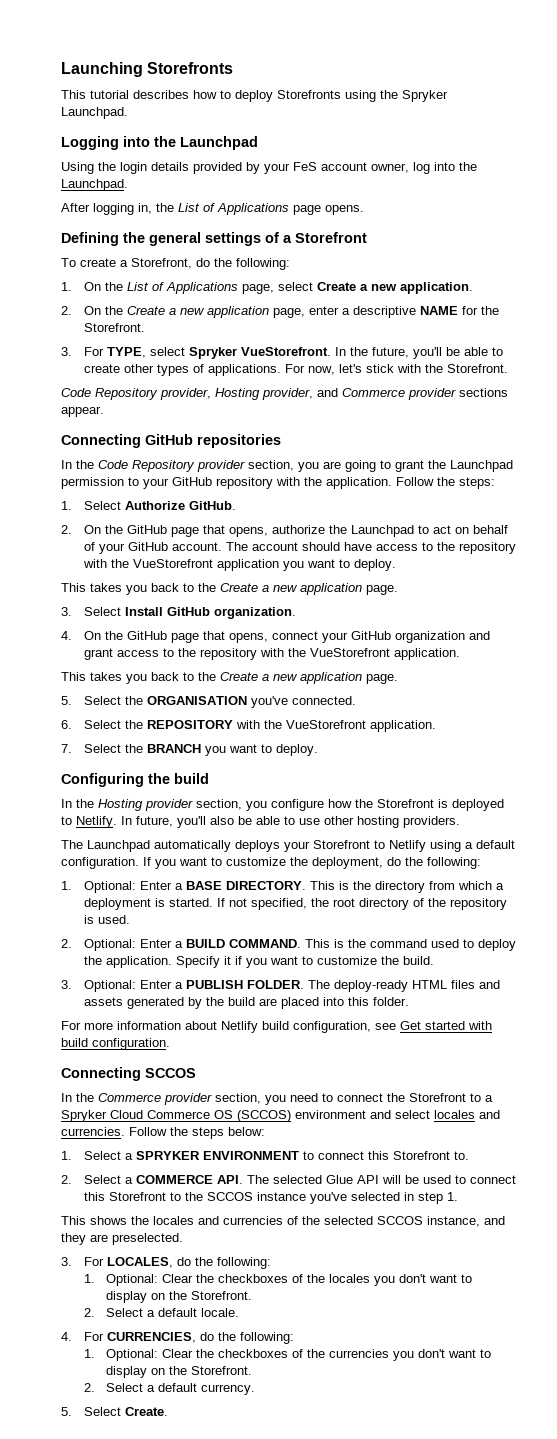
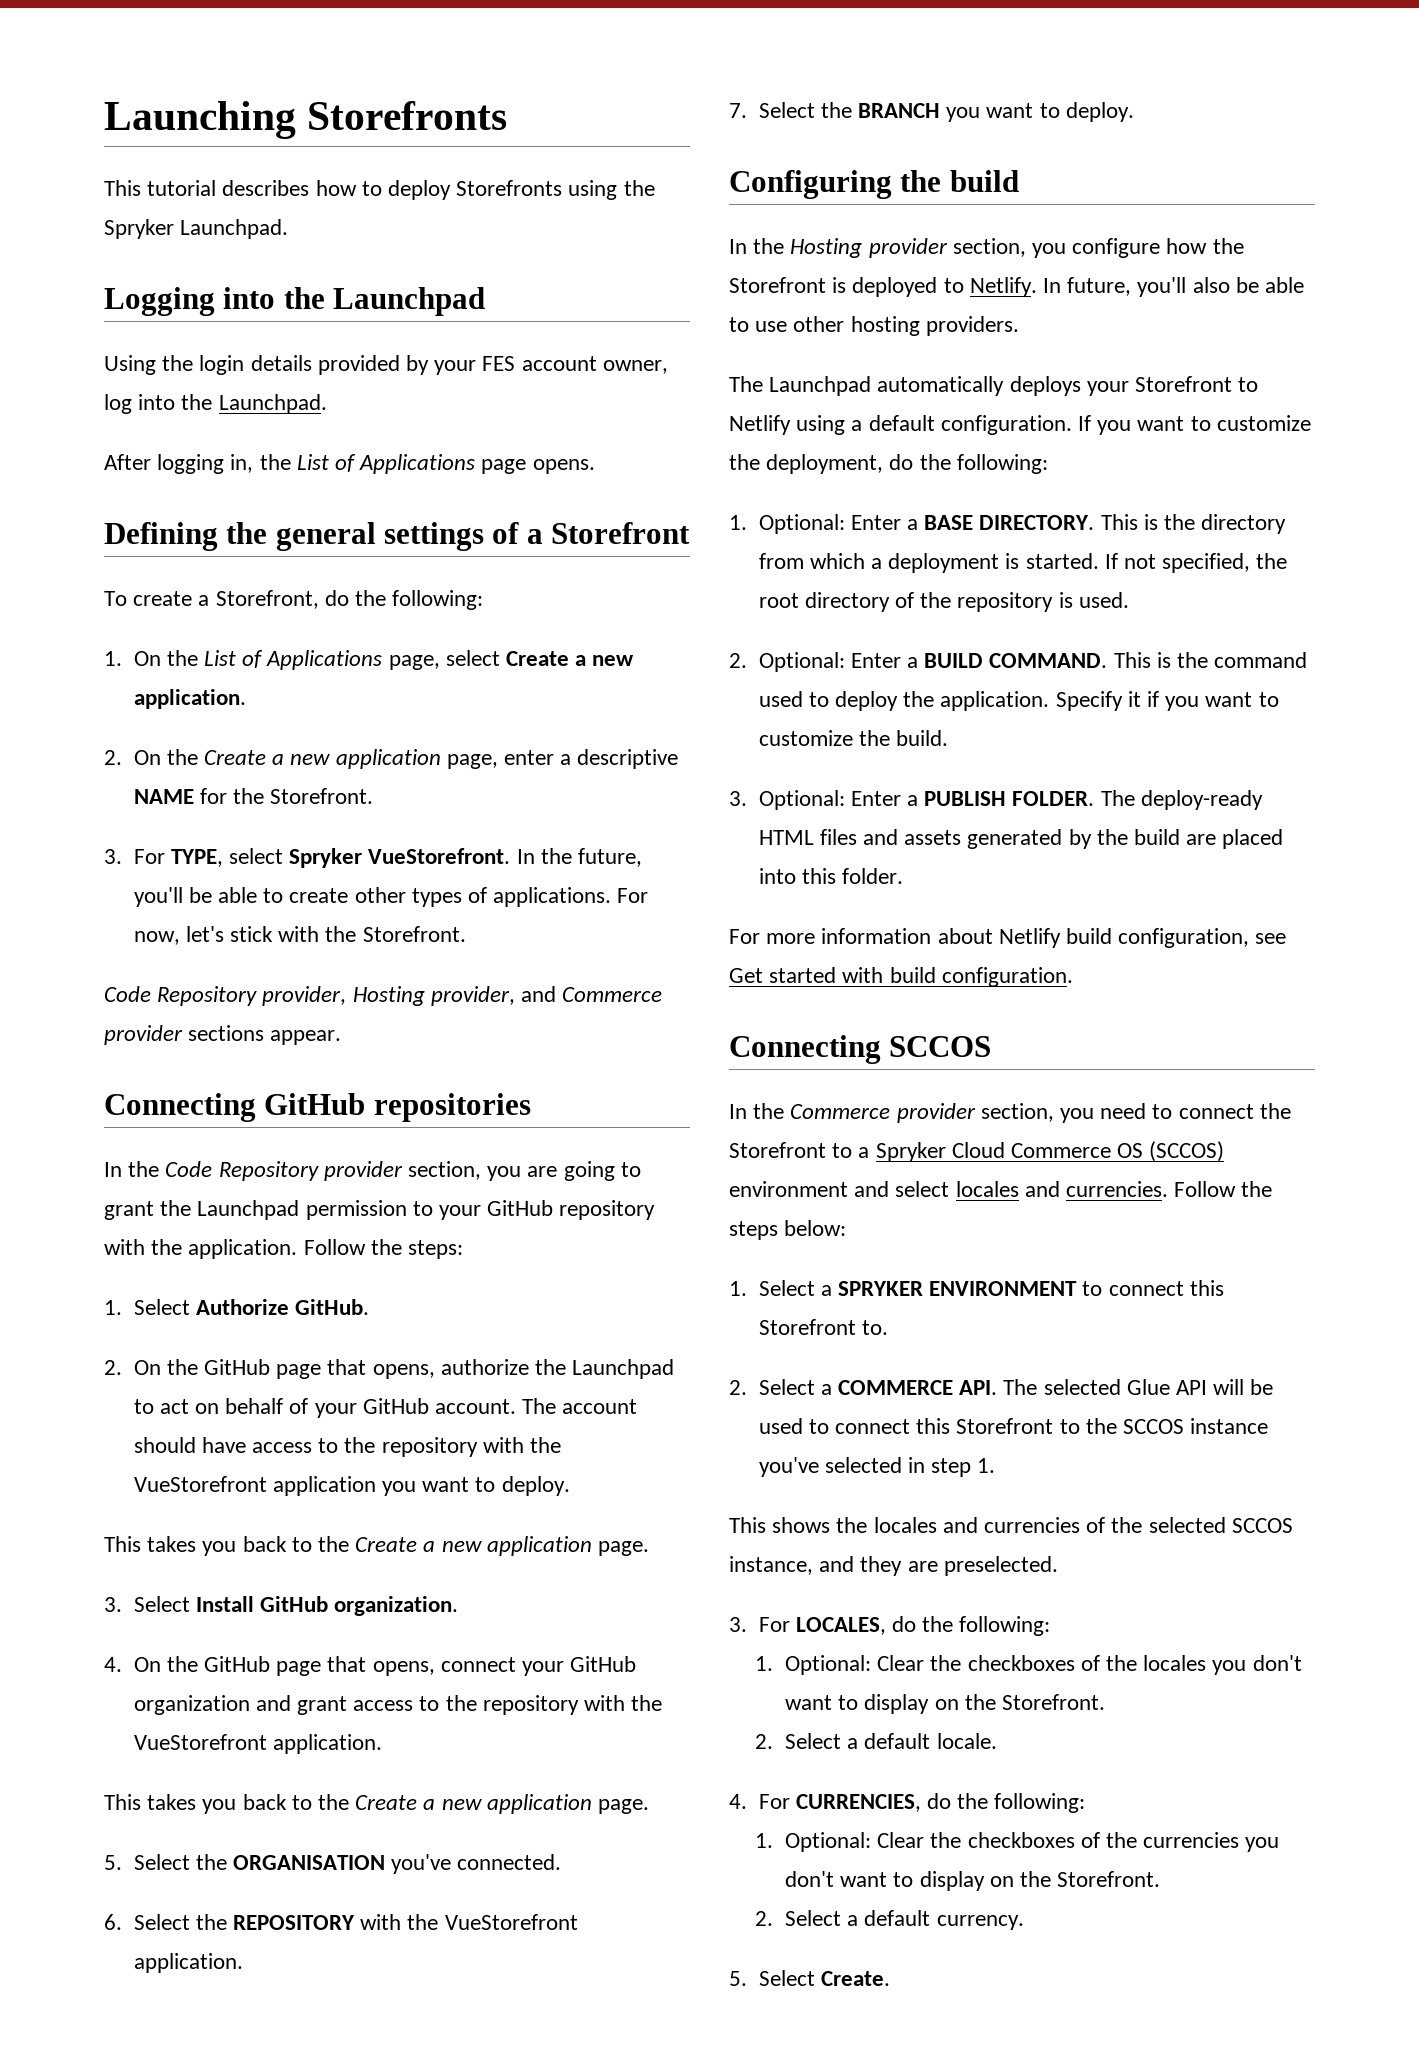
- Using the login details provided by your FeS account owner, log into the Launchpad.
+ Using the login details provided by your FES account owner, log into the Launchpad.

